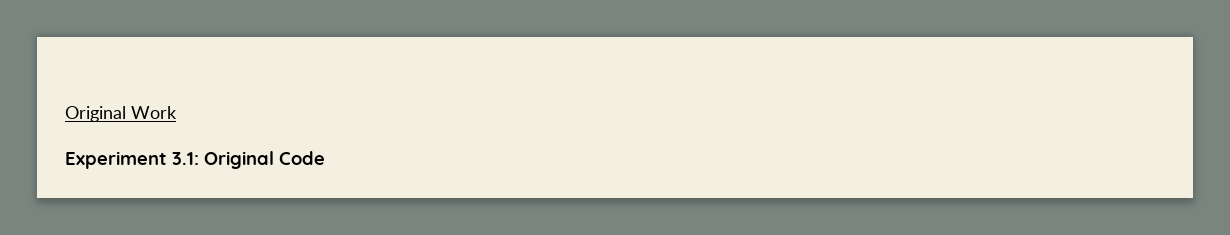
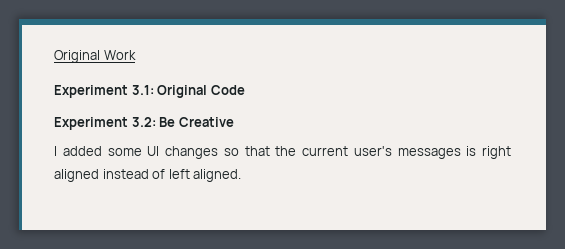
+ Experiment 3.2: Be Creative
+ I added some UI changes so that the current user's messages is right aligned instead of left aligned.

